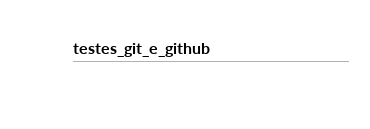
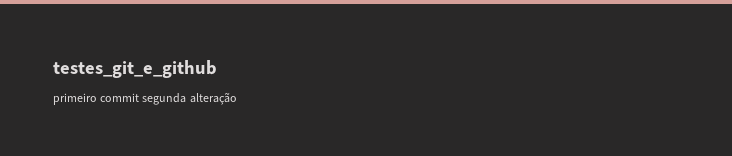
+ primeiro commit segunda alteração

